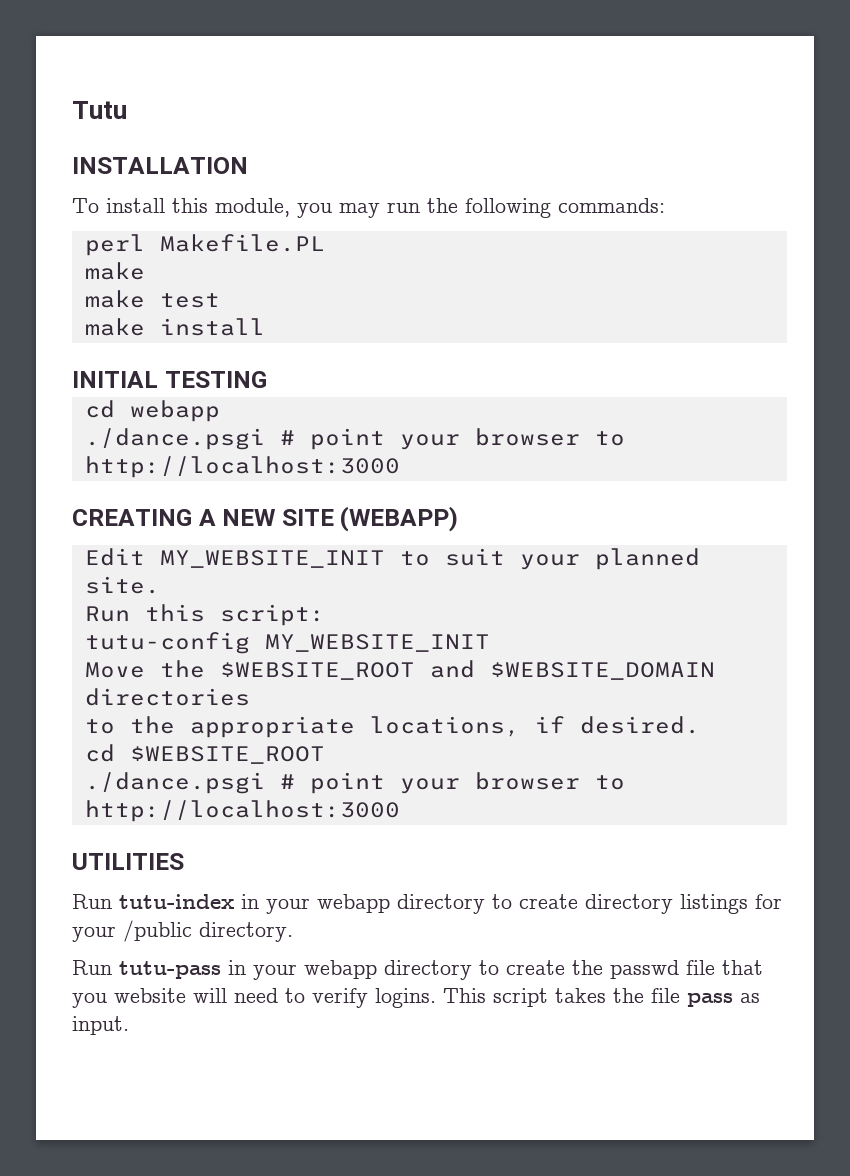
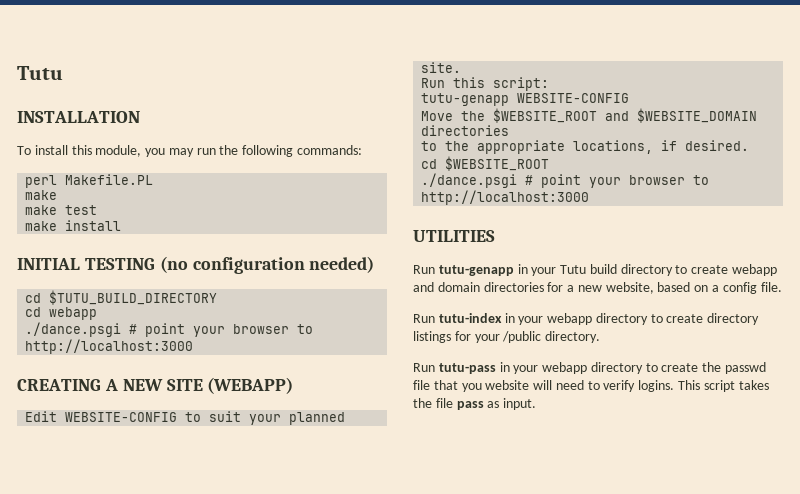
- INITIAL TESTING
+ INITIAL TESTING (no configuration needed)
+ cd $TUTU_BUILD_DIRECTORY
- Edit MY_WEBSITE_INIT to suit your planned site.
+ Edit WEBSITE-CONFIG to suit your planned site.
- tutu-config MY_WEBSITE_INIT
+ tutu-genapp WEBSITE-CONFIG
+ Run tutu-genapp in your Tutu build directory to create webapp and domain directories for a new website, based on a config file.

